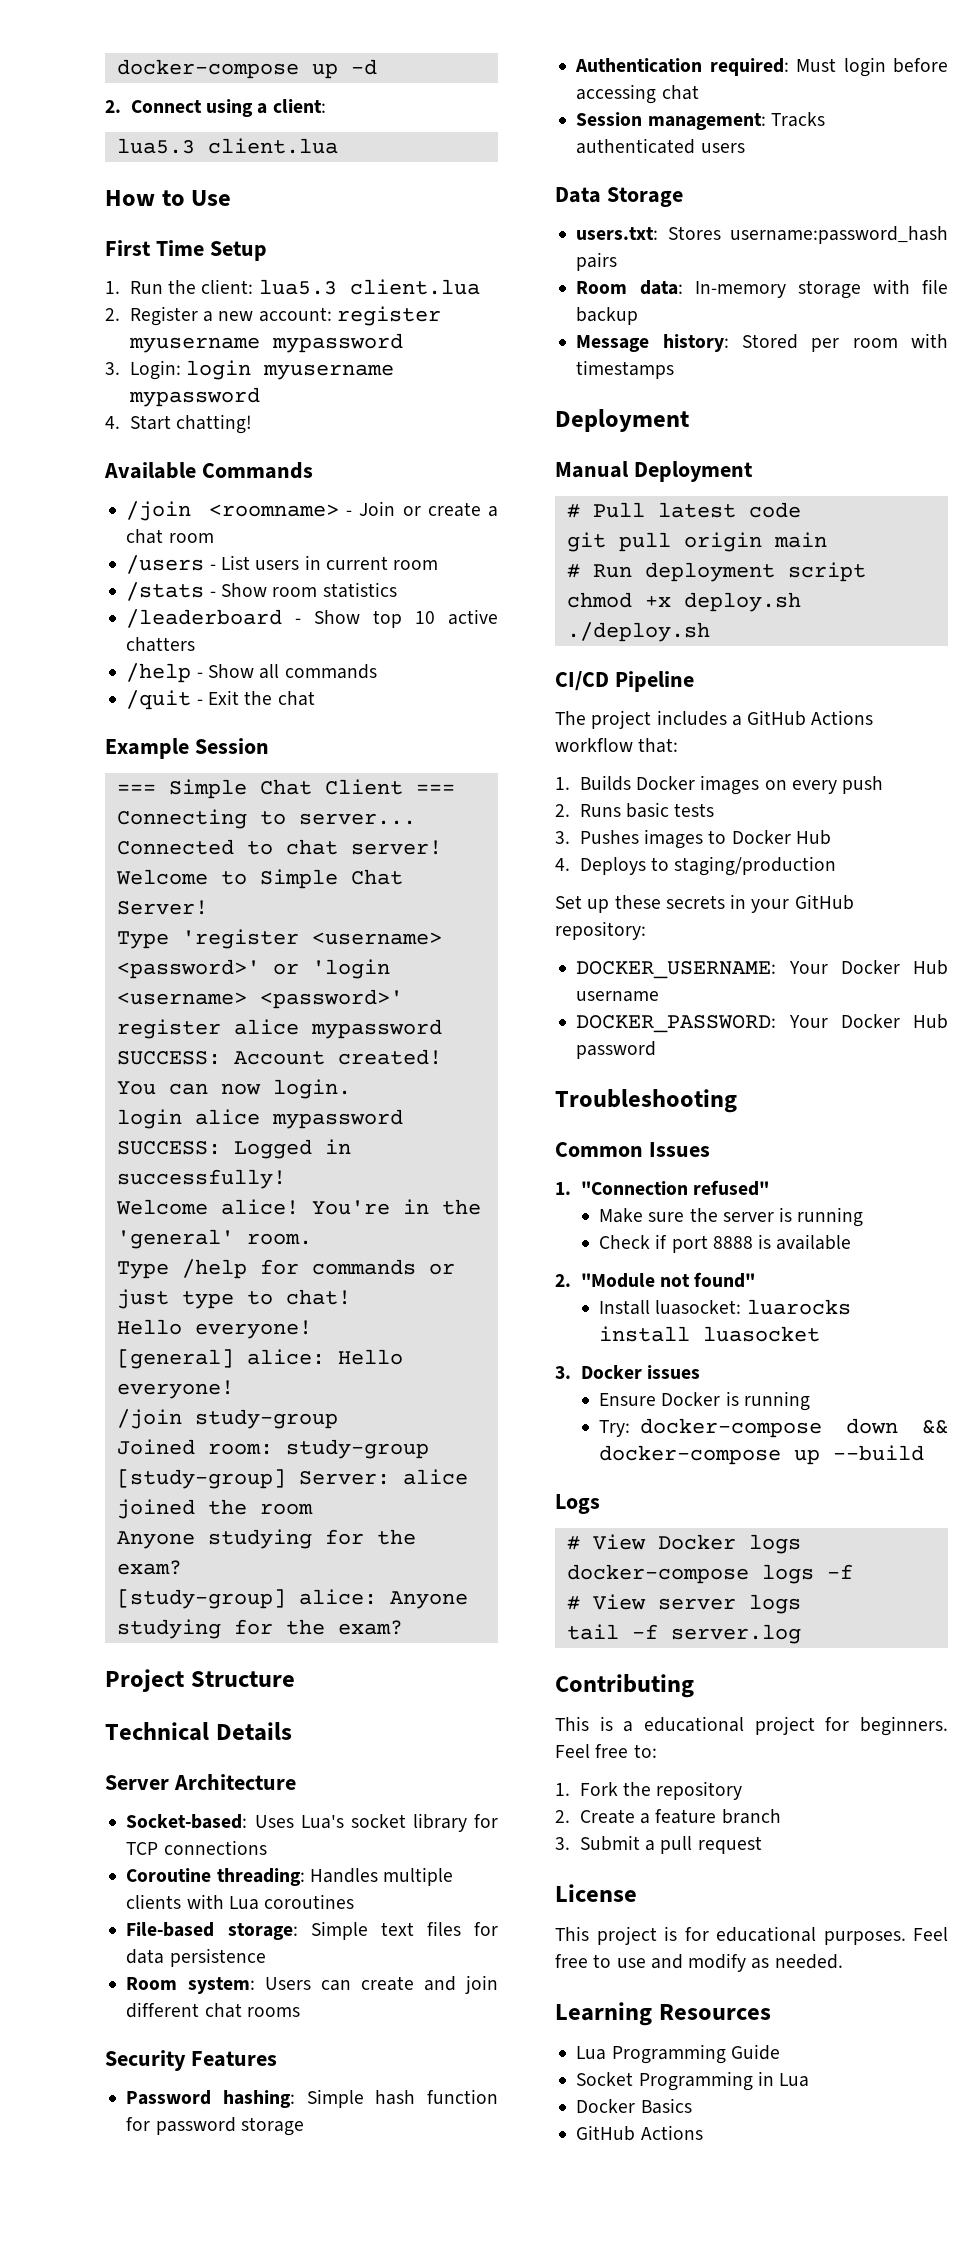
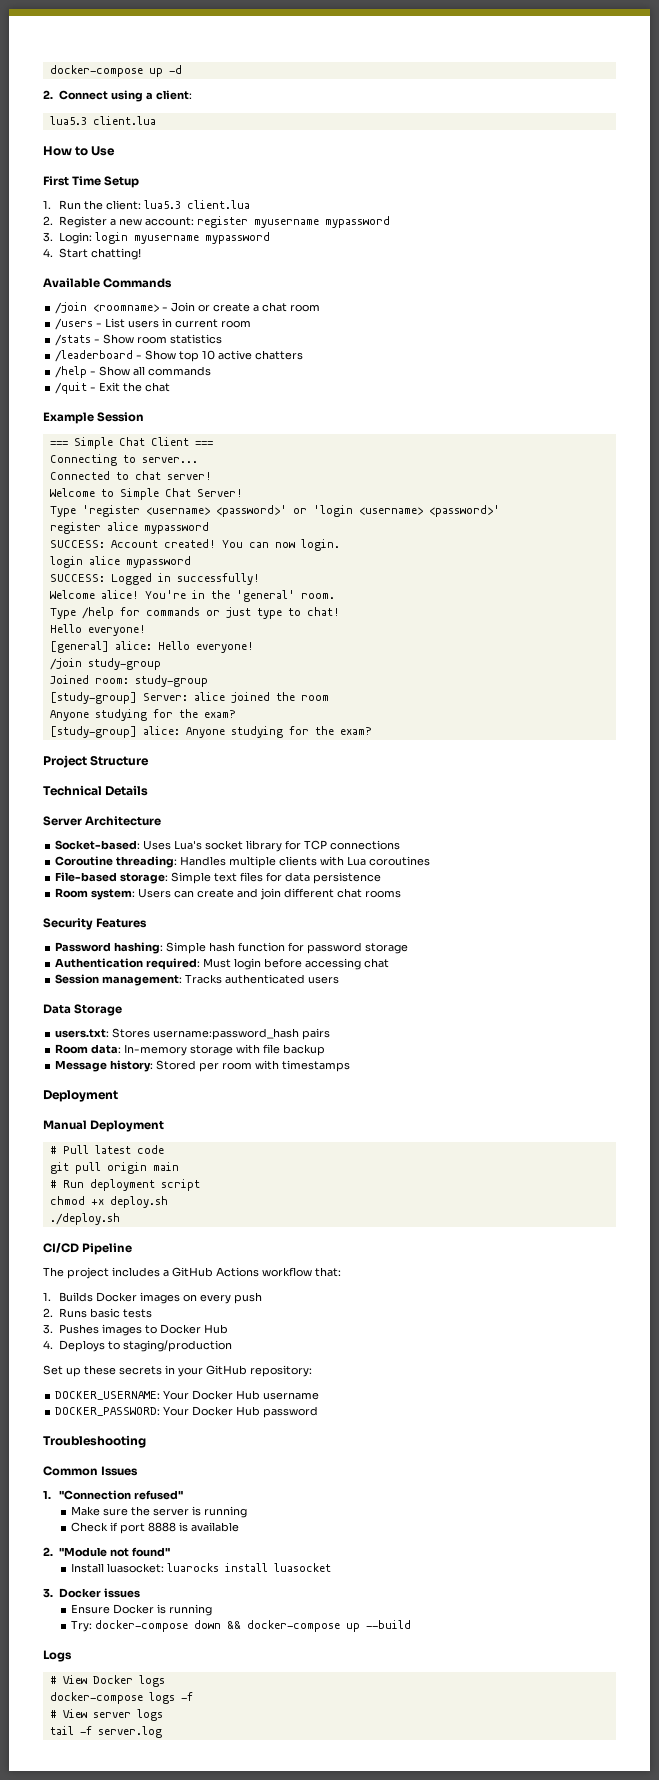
- Contributing
- This is a educational project for beginners. Feel free to:
- 1. Fork the repository
- 2. Create a feature branch
- 3. Submit a pull request
- License
- This project is for educational purposes. Feel free to use and modify as needed.
- Learning Resources
- Lua Programming Guide
- Socket Programming in Lua
- Docker Basics
- GitHub Actions

